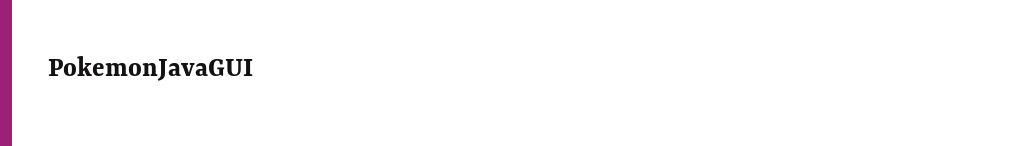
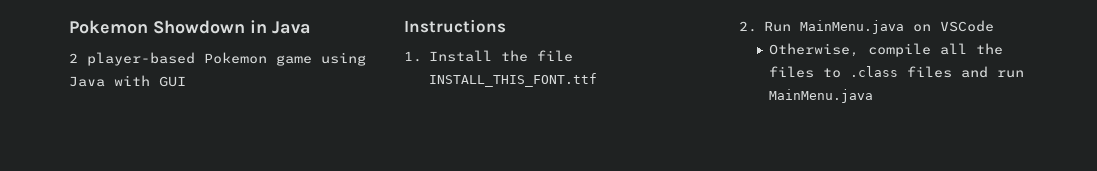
- PokemonJavaGUI
+ Pokemon Showdown in Java
+ 2 player-based Pokemon game using Java with GUI
+ Instructions
+ 1. Install the file INSTALL_THIS_FONT.ttf
+ 2. Run MainMenu.java on VSCode
+ Otherwise, compile all the files to .class files and run MainMenu.java

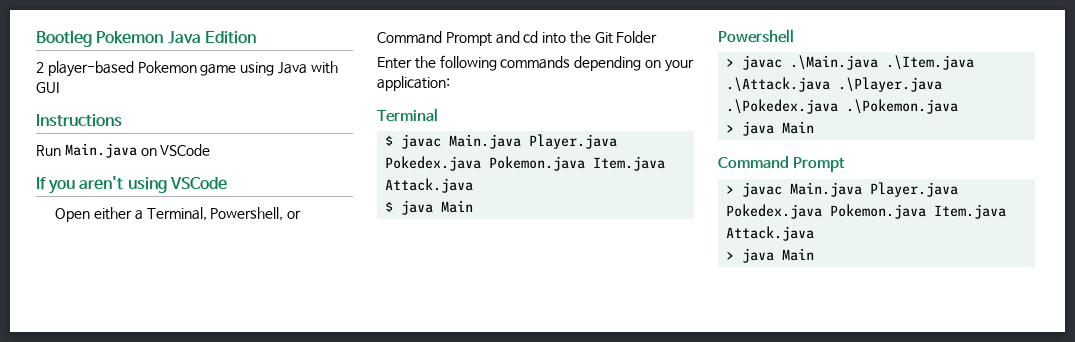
- Pokemon Showdown in Java
+ Bootleg Pokemon Java Edition
- 1. Install the file INSTALL_THIS_FONT.ttf
- 2. Run MainMenu.java on VSCode
- Otherwise, compile all the files to .class files and run MainMenu.java
+ Run Main.java on VSCode
+ If you aren't using VSCode
+ Open either a Terminal, Powershell, or Command Prompt and cd into the Git Folder
+ Enter the following commands depending on your application:
+ Terminal
+ $ javac Main.java Player.java Pokedex.java Pokemon.java Item.java Attack.java
+ $ java Main
+ Powershell
+ > javac .\Main.java .\Item.java .\Attack.java .\Player.java .\Pokedex.java .\Pokemon.java
+ > java Main
+ Command Prompt
+ > javac Main.java Player.java Pokedex.java Pokemon.java Item.java Attack.java
+ > java Main

